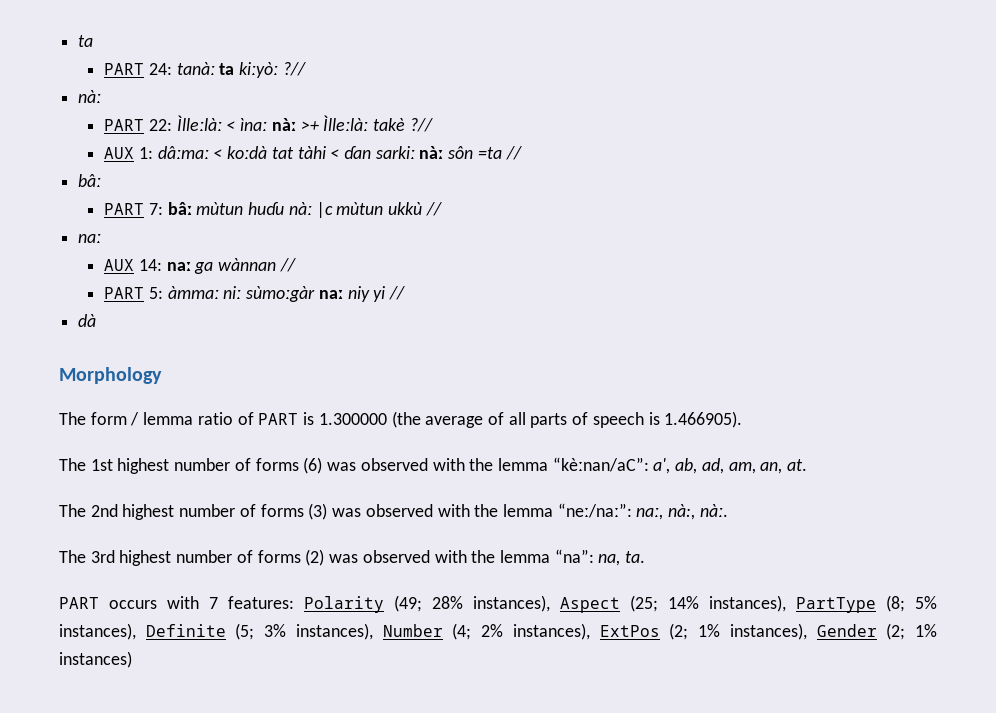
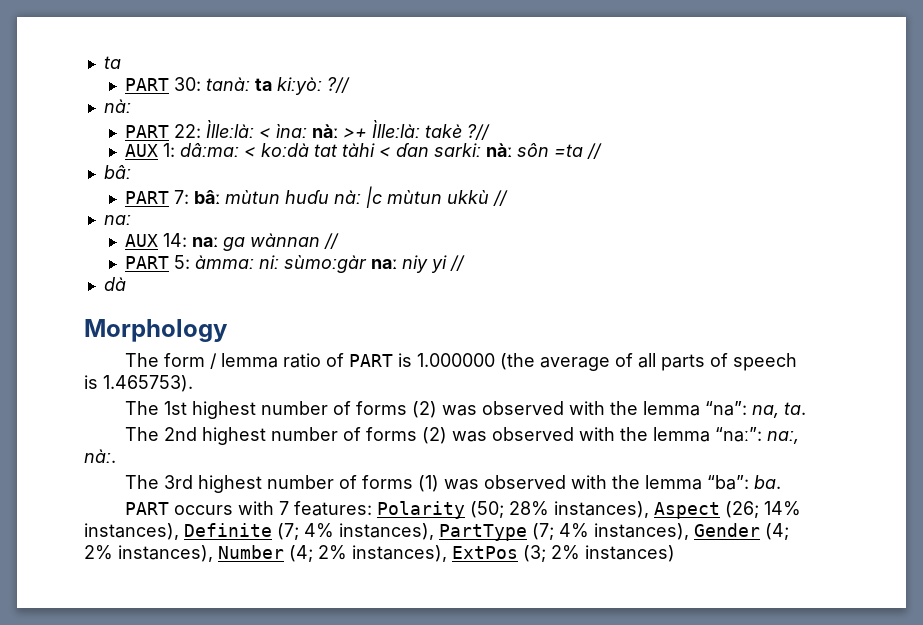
- PART 24: tanàː ta kiːyòː ?//
+ PART 30: tanàː ta kiːyòː ?//
- The form / lemma ratio of PART is 1.300000 (the average of all parts of speech is 1.466905).
+ The form / lemma ratio of PART is 1.000000 (the average of all parts of speech is 1.465753).
- The 1st highest number of forms (6) was observed with the lemma “kèːnan/aC”: a', ab, ad, am, an, at.
- The 2nd highest number of forms (3) was observed with the lemma “neː/naː”: naː, nà:, nàː.
- The 3rd highest number of forms (2) was observed with the lemma “na”: na, ta.
+ The 1st highest number of forms (2) was observed with the lemma “na”: na, ta.
+ The 2nd highest number of forms (2) was observed with the lemma “naː”: naː, nàː.
+ The 3rd highest number of forms (1) was observed with the lemma “ba”: ba.
- PART occurs with 7 features: Polarity (49; 28% instances), Aspect (25; 14% instances), PartType (8; 5% instances), Definite (5; 3% instances), Number (4; 2% instances), ExtPos (2; 1% instances), Gender (2; 1% instances)
+ PART occurs with 7 features: Polarity (50; 28% instances), Aspect (26; 14% instances), Definite (7; 4% instances), PartType (7; 4% instances), Gender (4; 2% instances), Number (4; 2% instances), ExtPos (3; 2% instances)

